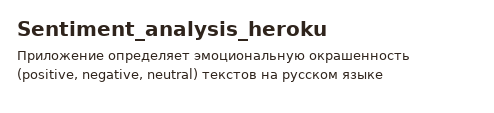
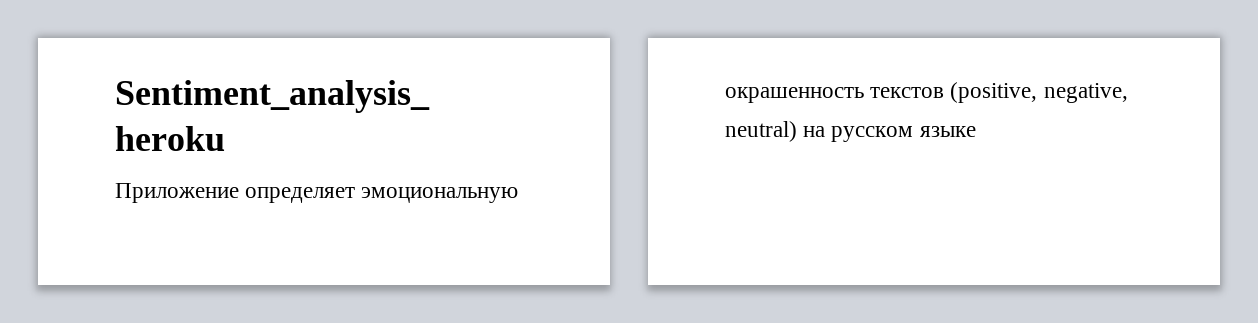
- Приложение определяет эмоциональную окрашенность (positive, negative, neutral) текстов на русском языке
+ Приложение определяет эмоциональную окрашенность текстов (positive, negative, neutral) на русском языке

